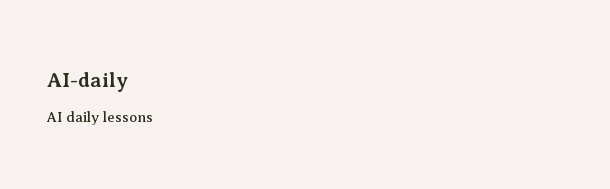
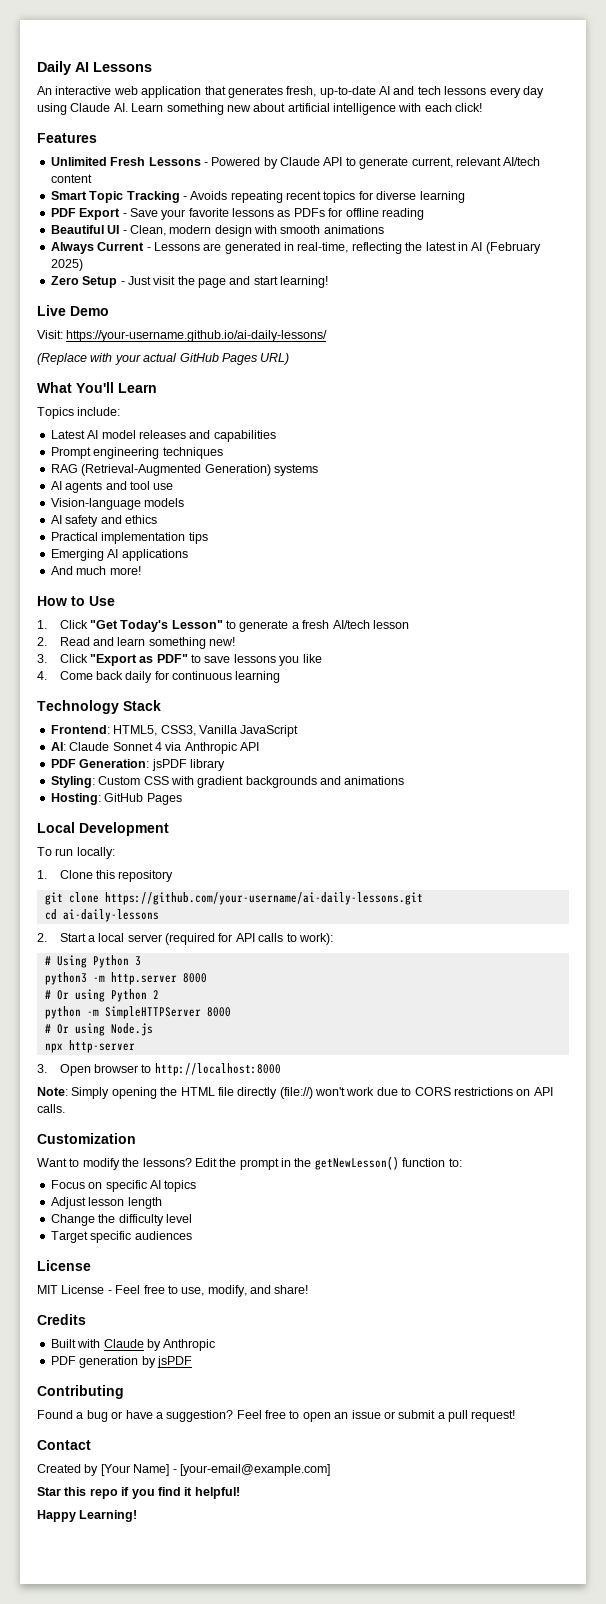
- AI-daily
- AI daily lessons
+ Daily AI Lessons
+ An interactive web application that generates fresh, up-to-date AI and tech lessons every day using Claude AI. Learn something new about artificial intelligence with each click!
+ Features
+ Unlimited Fresh Lessons - Powered by Claude API to generate current, relevant AI/tech content
+ Smart Topic Tracking - Avoids repeating recent topics for diverse learning
+ PDF Export - Save your favorite lessons as PDFs for offline reading
+ Beautiful UI - Clean, modern design with smooth animations
+ Always Current - Lessons are generated in real-time, reflecting the latest in AI (February 2025)
+ Zero Setup - Just visit the page and start learning!
+ Live Demo
+ Visit: https://your-username.github.io/ai-daily-lessons/
+ (Replace with your actual GitHub Pages URL)
+ What You'll Learn
+ Topics include:
+ Latest AI model releases and capabilities
+ Prompt engineering techniques
+ RAG (Retrieval-Augmented Generation) systems
+ AI agents and tool use
+ Vision-language models
+ AI safety and ethics
+ Practical implementation tips
+ Emerging AI applications
+ And much more!
+ How to Use
+ 1. Click "Get Today's Lesson" to generate a fresh AI/tech lesson
+ 2. Read and learn something new!
+ 3. Click "Export as PDF" to save lessons you like
+ 4. Come back daily for continuous learning
+ Technology Stack
+ Frontend: HTML5, CSS3, Vanilla JavaScript
+ AI: Claude Sonnet 4 via Anthropic API
+ PDF Generation: jsPDF library
+ Styling: Custom CSS with gradient backgrounds and animations
+ Hosting: GitHub Pages
+ Local Development
+ To run locally:
+ 1. Clone this repository
+ git clone https://github.com/your-username/ai-daily-lessons.git
+ cd ai-daily-lessons
+ 2. Start a local server (required for API calls to work):
+ # Using Python 3
+ python3 -m http.server 8000
+ # Or using Python 2
+ python -m SimpleHTTPServer 8000
+ # Or using Node.js
+ npx http-server
+ 3. Open browser to http://localhost:8000
+ Note: Simply opening the HTML file directly (file://) won't work due to CORS restrictions on API calls.
+ Customization
+ Want to modify the lessons? Edit the prompt in the getNewLesson() function to:
+ Focus on specific AI topics
+ Adjust lesson length
+ Change the difficulty level
+ Target specific audiences
+ License
+ MIT License - Feel free to use, modify, and share!
+ Credits
+ Built with Claude by Anthropic
+ PDF generation by jsPDF
+ Contributing
+ Found a bug or have a suggestion? Feel free to open an issue or submit a pull request!
+ Contact
+ Created by [Your Name] - [your-email@example.com]
+ Star this repo if you find it helpful!
+ Happy Learning!

